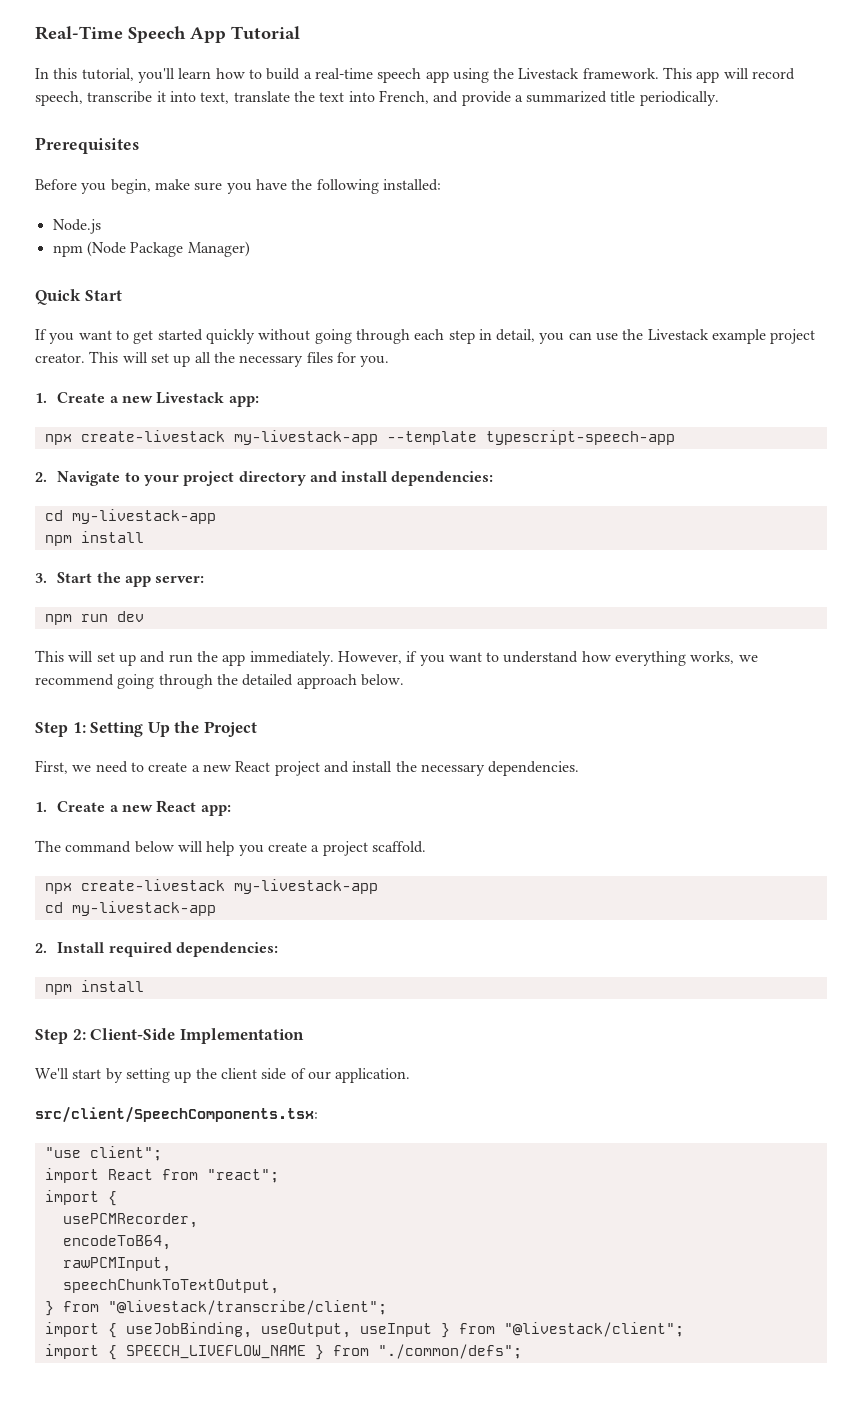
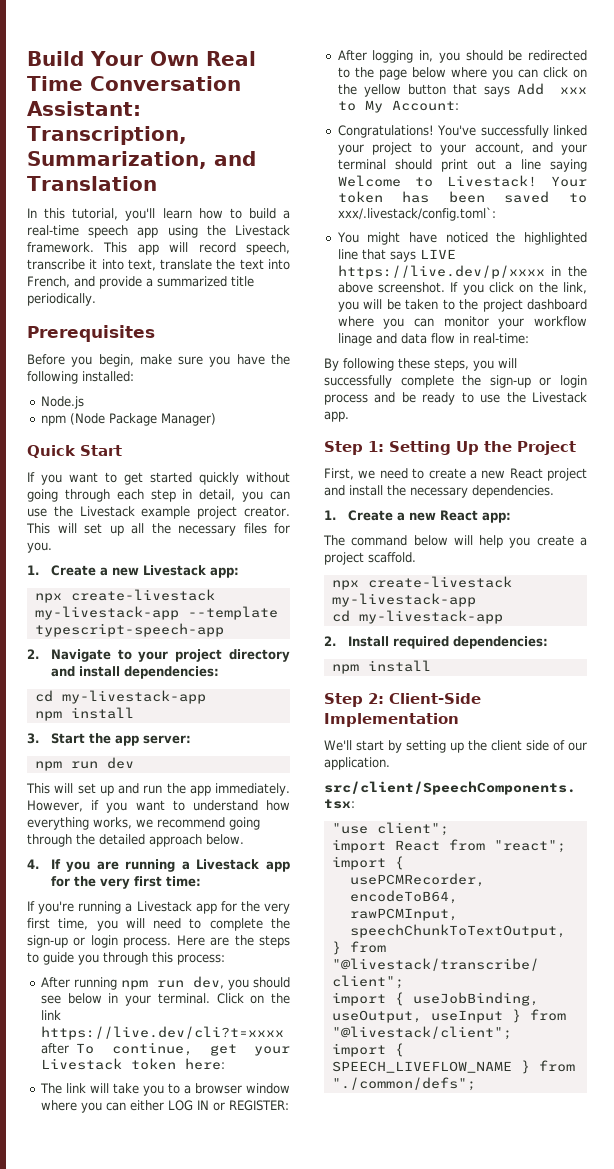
- Real-Time Speech App Tutorial
+ Build Your Own Real Time Conversation Assistant: Transcription, Summarization, and Translation
+ 4. If you are running a Livestack app for the very first time:
+ If you're running a Livestack app for the very first time, you will need to complete the sign-up or login process. Here are the steps to guide you through this process:
+ After running npm run dev, you should see below in your terminal. Click on the link https://live.dev/cli?t=xxxx after To continue, get your Livestack token here:
+ The link will take you to a browser window where you can either LOG IN or REGISTER:
+ After logging in, you should be redirected to the page below where you can click on the yellow button that says Add xxx to My Account:
+ Congratulations! You've successfully linked your project to your account, and your terminal should print out a line saying Welcome to Livestack! Your token has been saved to xxx/.livestack/config.toml`:
+ You might have noticed the highlighted line that says LIVE https://live.dev/p/xxxx in the above screenshot. If you click on the link, you will be taken to the project dashboard where you can monitor your workflow linage and data flow in real-time:
+ By following these steps, you will successfully complete the sign-up or login process and be ready to use the Livestack app.

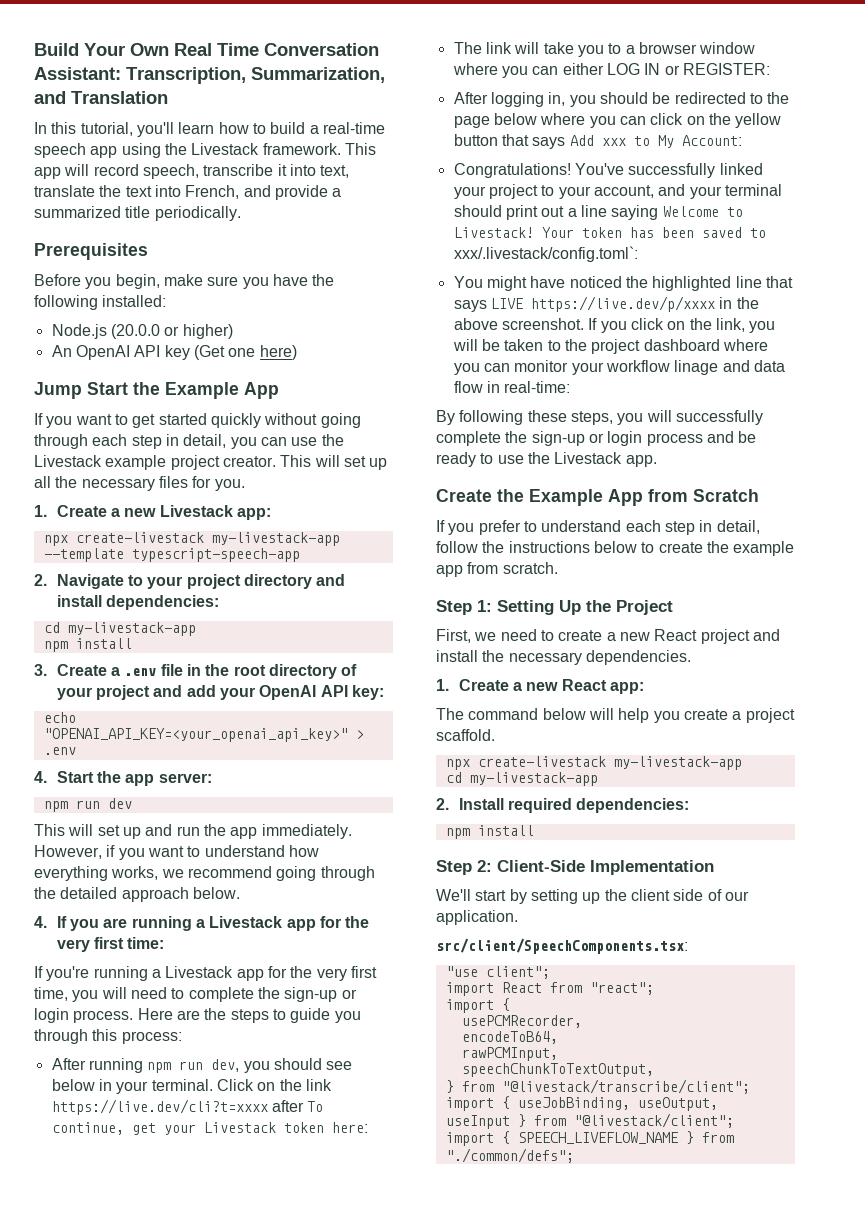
- Node.js
- npm (Node Package Manager)
- Quick Start
+ Node.js (20.0.0 or higher)
+ An OpenAI API key (Get one here)
+ Jump Start the Example App
- 3. Start the app server:
+ 3. Create a .env file in the root directory of your project and add your OpenAI API key:
+ echo "OPENAI_API_KEY=<your_openai_api_key>" > .env
+ 4. Start the app server:
+ Create the Example App from Scratch
+ If you prefer to understand each step in detail, follow the instructions below to create the example app from scratch.

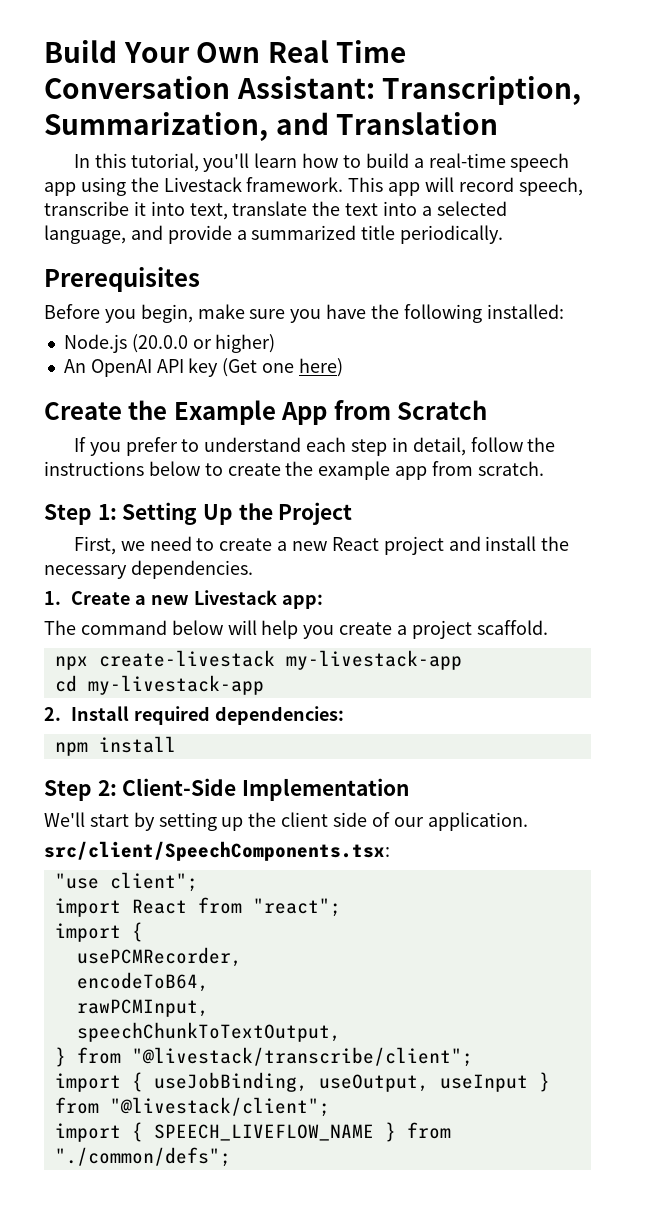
- This app will record speech, transcribe it into text, translate the text into French, and provide a summarized title periodically.
+ This app will record speech, transcribe it into text, translate the text into a selected language, and provide a summarized title periodically.
- Jump Start the Example App
- If you want to get started quickly without going through each step in detail, you can use the Livestack example project creator. This will set up all the necessary files for you.
- 1. Create a new Livestack app:
- npx create-livestack my-livestack-app --template typescript-speech-app
- 2. Navigate to your project directory and install dependencies:
- cd my-livestack-app
- npm install
- 3. Create a .env file in the root directory of your project and add your OpenAI API key:
- echo "OPENAI_API_KEY=<your_openai_api_key>" > .env
- 4. Start the app server:
- npm run dev
- This will set up and run the app immediately. However, if you want to understand how everything works, we recommend going through the detailed approach below.
- 4. If you are running a Livestack app for the very first time:
- If you're running a Livestack app for the very first time, you will need to complete the sign-up or login process. Here are the steps to guide you through this process:
- After running npm run dev, you should see below in your terminal. Click on the link https://live.dev/cli?t=xxxx after To continue, get your Livestack token here:
- The link will take you to a browser window where you can either LOG IN or REGISTER:
- After logging in, you should be redirected to the page below where you can click on the yellow button that says Add xxx to My Account:
- Congratulations! You've successfully linked your project to your account, and your terminal should print out a line saying Welcome to Livestack! Your token has been saved to xxx/.livestack/config.toml`:
- You might have noticed the highlighted line that says LIVE https://live.dev/p/xxxx in the above screenshot. If you click on the link, you will be taken to the project dashboard where you can monitor your workflow linage and data flow in real-time:
- By following these steps, you will successfully complete the sign-up or login process and be ready to use the Livestack app.
- 1. Create a new React app:
+ 1. Create a new Livestack app:

